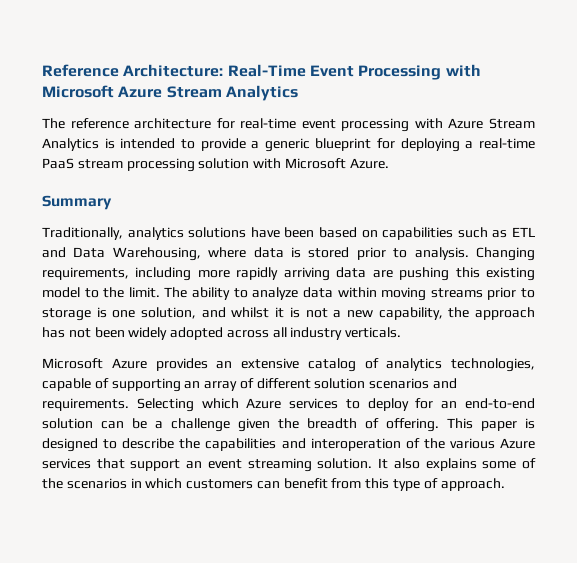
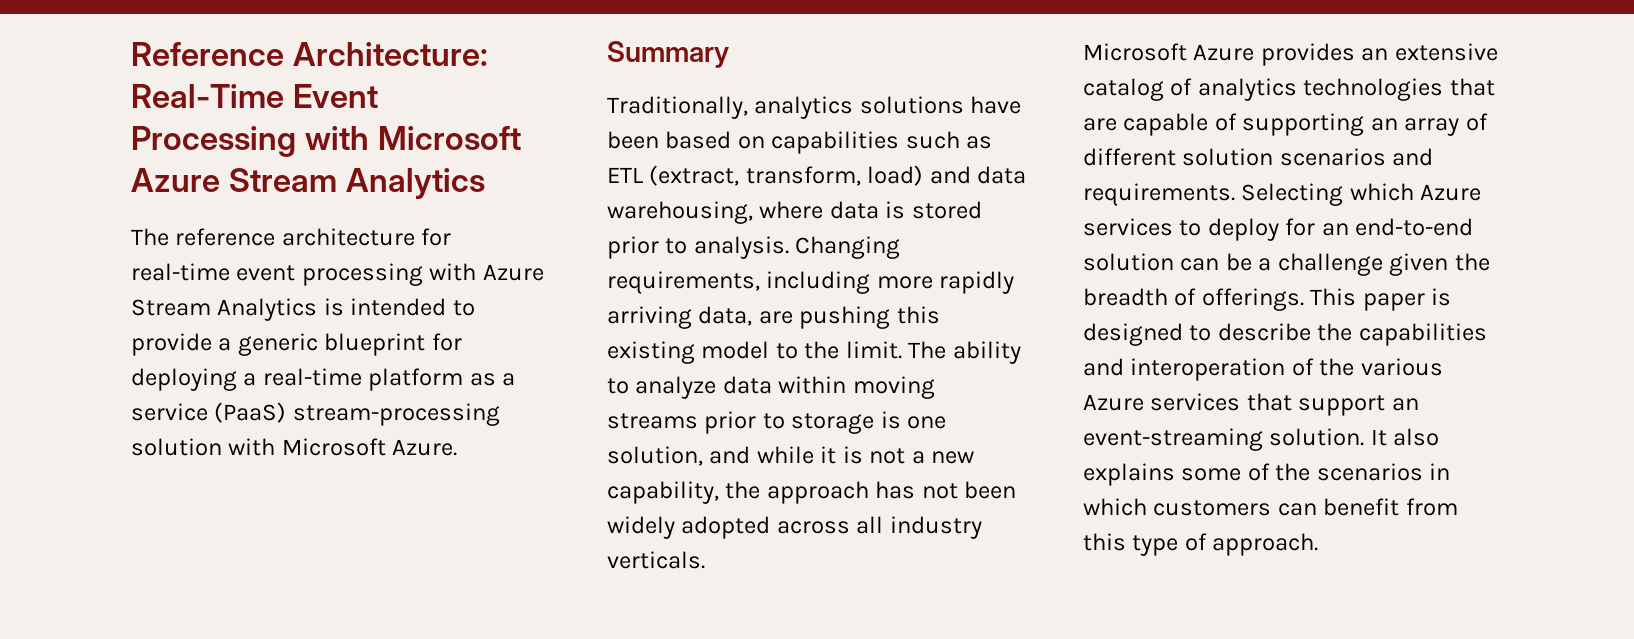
- The reference architecture for real-time event processing with Azure Stream Analytics is intended to provide a generic blueprint for deploying a real-time PaaS stream processing solution with Microsoft Azure.
+ The reference architecture for real-time event processing with Azure Stream Analytics is intended to provide a generic blueprint for deploying a real-time platform as a service (PaaS) stream-processing solution with Microsoft Azure.
- Traditionally, analytics solutions have been based on capabilities such as ETL and Data Warehousing, where data is stored prior to analysis.
+ Traditionally, analytics solutions have been based on capabilities such as ETL (extract, transform, load) and data warehousing, where data is stored prior to analysis.
- Changing requirements, including more rapidly arriving data are pushing this existing model to the limit.
+ Changing requirements, including more rapidly arriving data, are pushing this existing model to the limit.
- The ability to analyze data within moving streams prior to storage is one solution, and whilst it is not a new capability, the approach has not been widely adopted across all industry verticals.
+ The ability to analyze data within moving streams prior to storage is one solution, and while it is not a new capability, the approach has not been widely adopted across all industry verticals.
- Microsoft Azure provides an extensive catalog of analytics technologies, capable of supporting an array of different solution scenarios and requirements.
+ Microsoft Azure provides an extensive catalog of analytics technologies that are capable of supporting an array of different solution scenarios and requirements.
- Selecting which Azure services to deploy for an end-to-end solution can be a challenge given the breadth of offering.
+ Selecting which Azure services to deploy for an end-to-end solution can be a challenge given the breadth of offerings.
- This paper is designed to describe the capabilities and interoperation of the various Azure services that support an event streaming solution.
+ This paper is designed to describe the capabilities and interoperation of the various Azure services that support an event-streaming solution.

